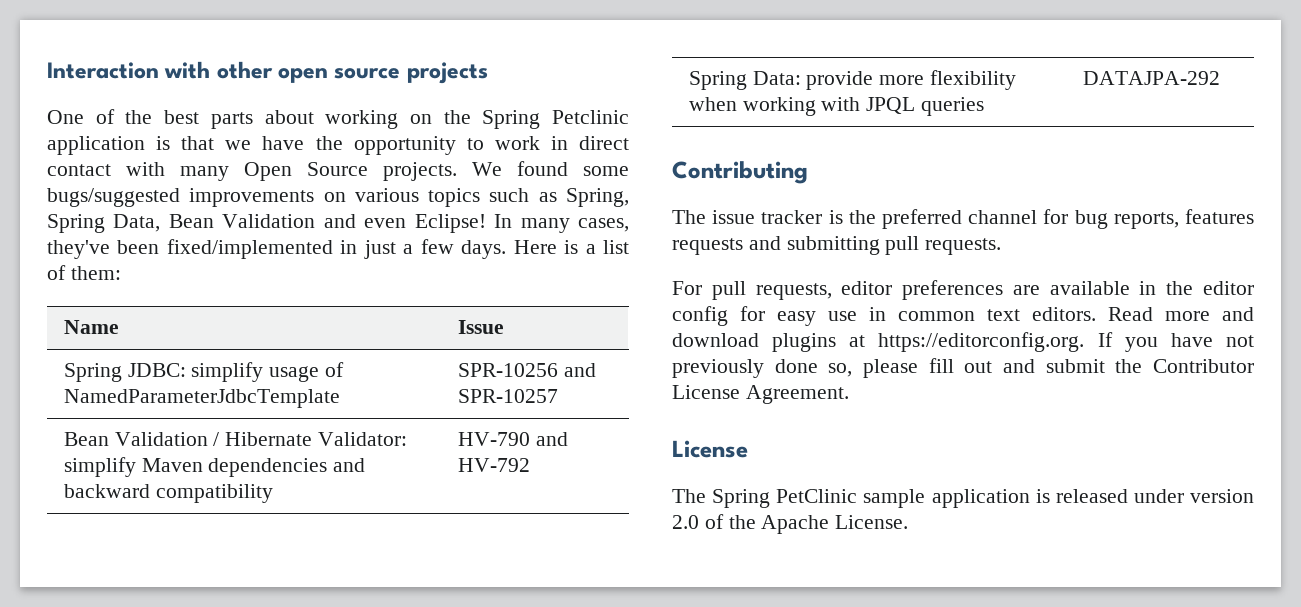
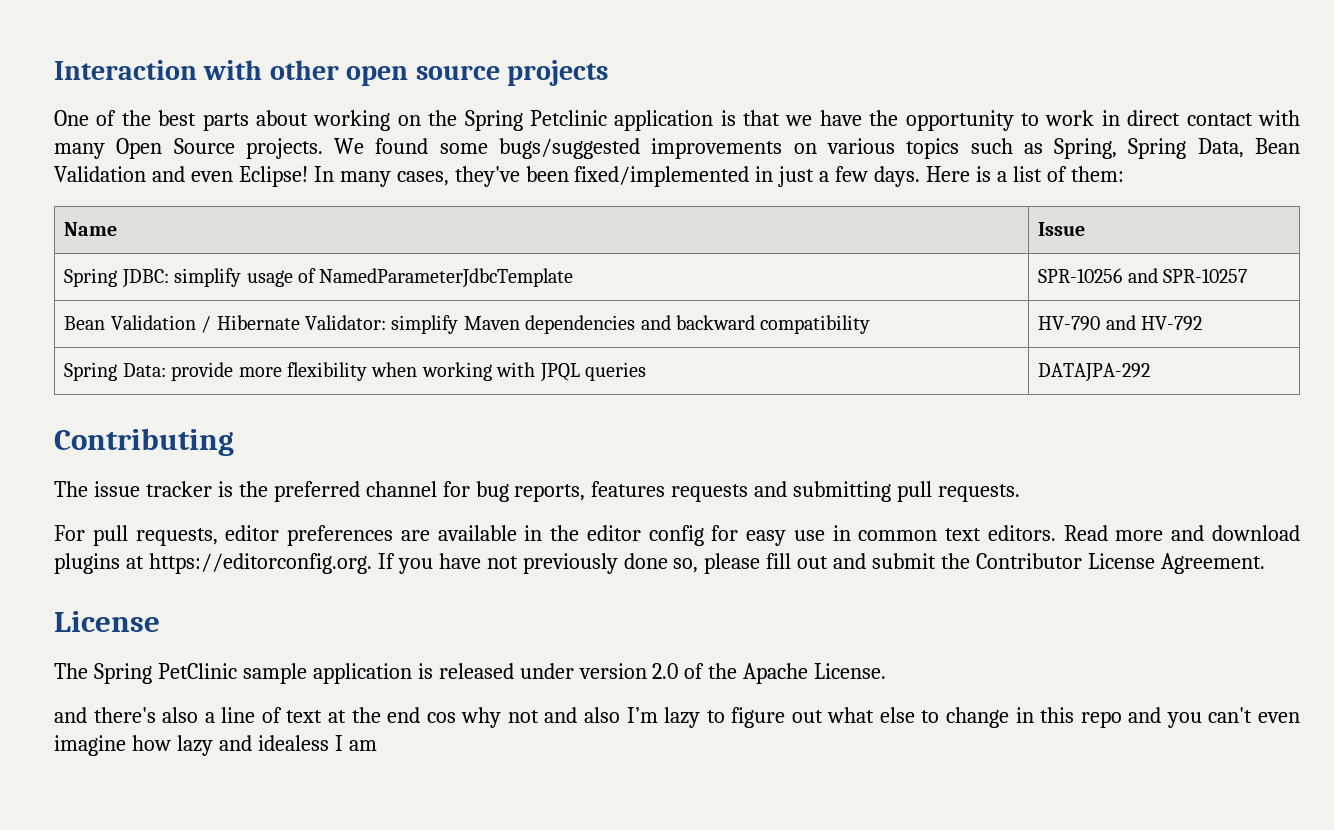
+ and there's also a line of text at the end cos why not and also I’m lazy to figure out what else to change in this repo and you can't even imagine how lazy and idealess I am

